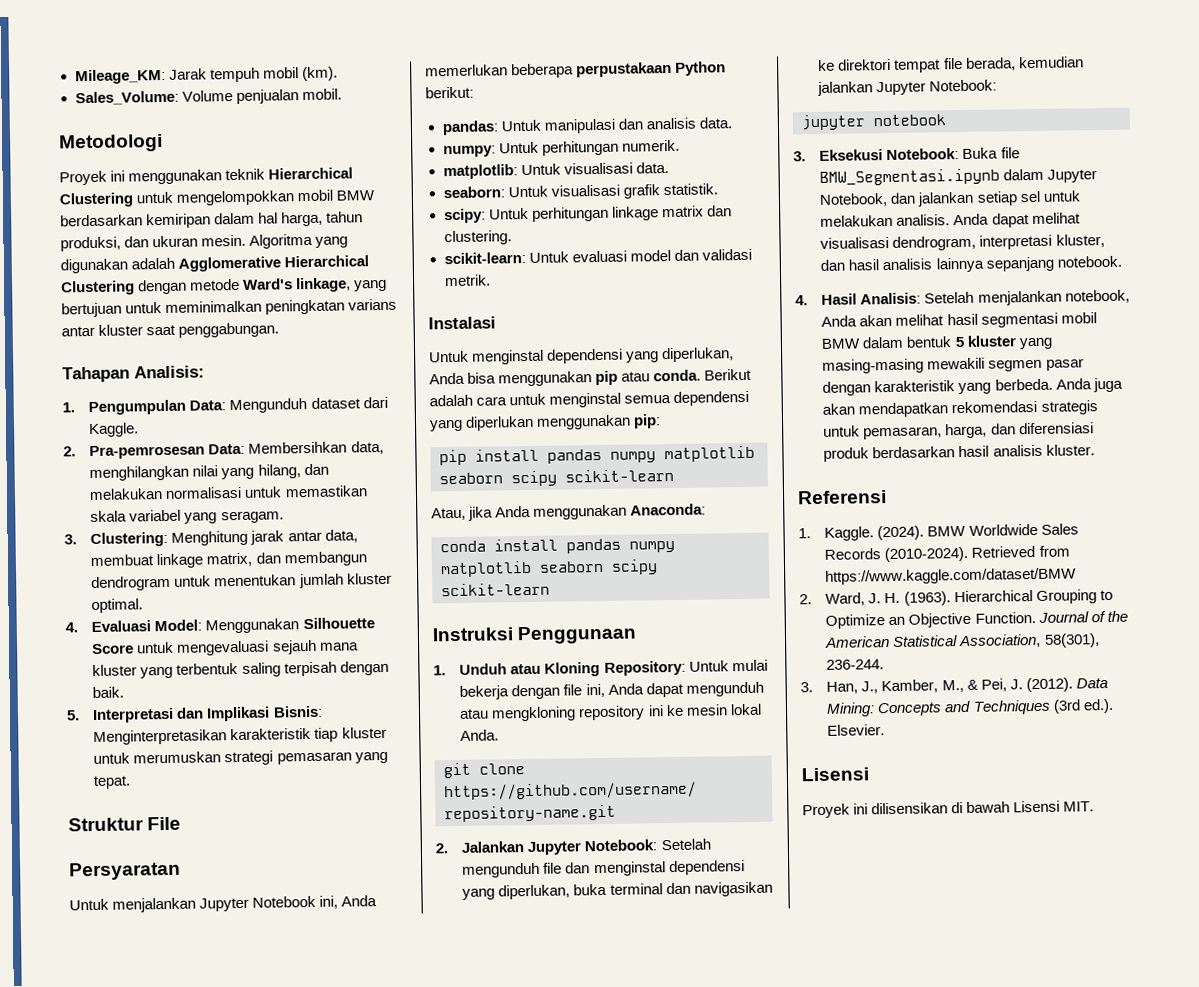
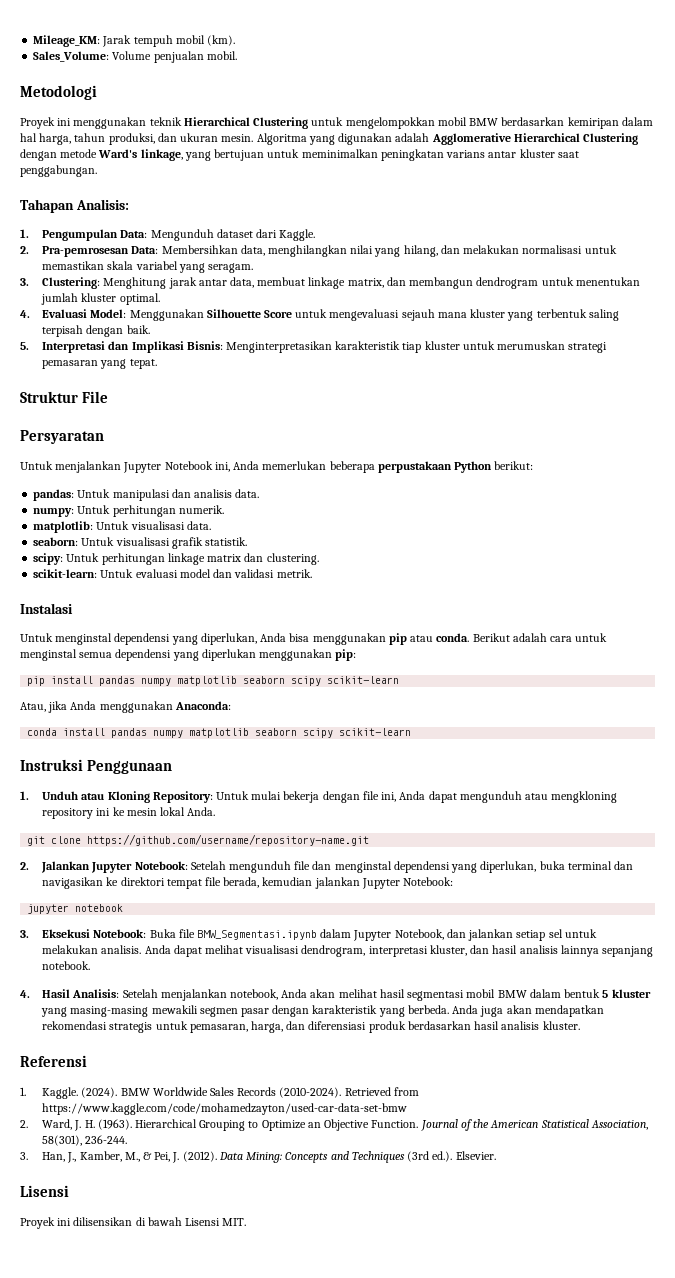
- Retrieved from https://www.kaggle.com/dataset/BMW
+ Retrieved from https://www.kaggle.com/code/mohamedzayton/used-car-data-set-bmw

